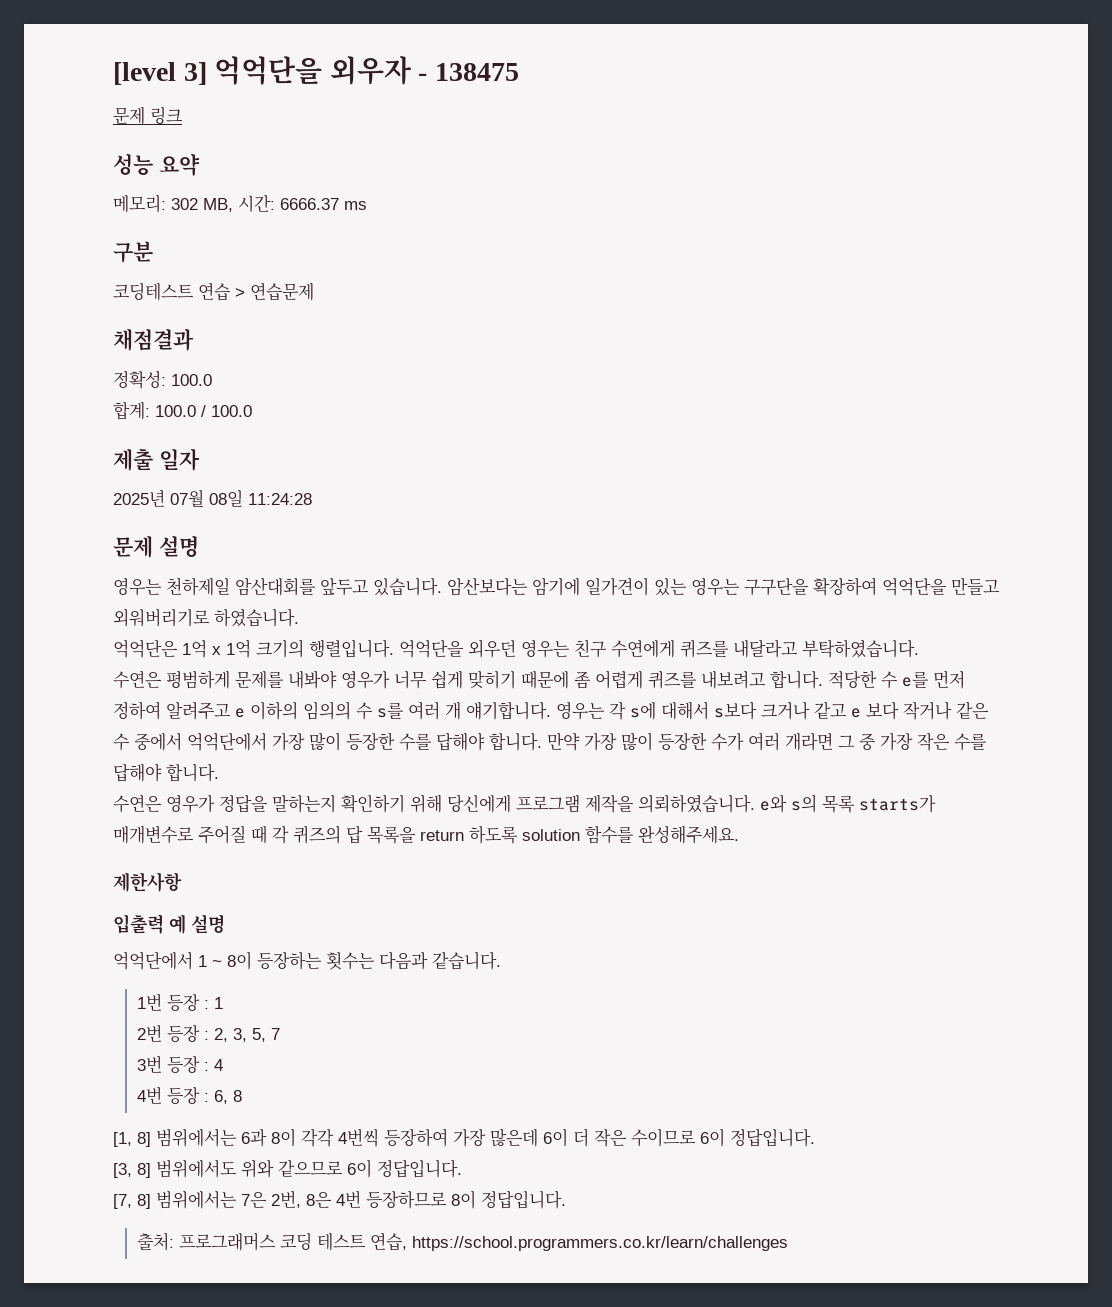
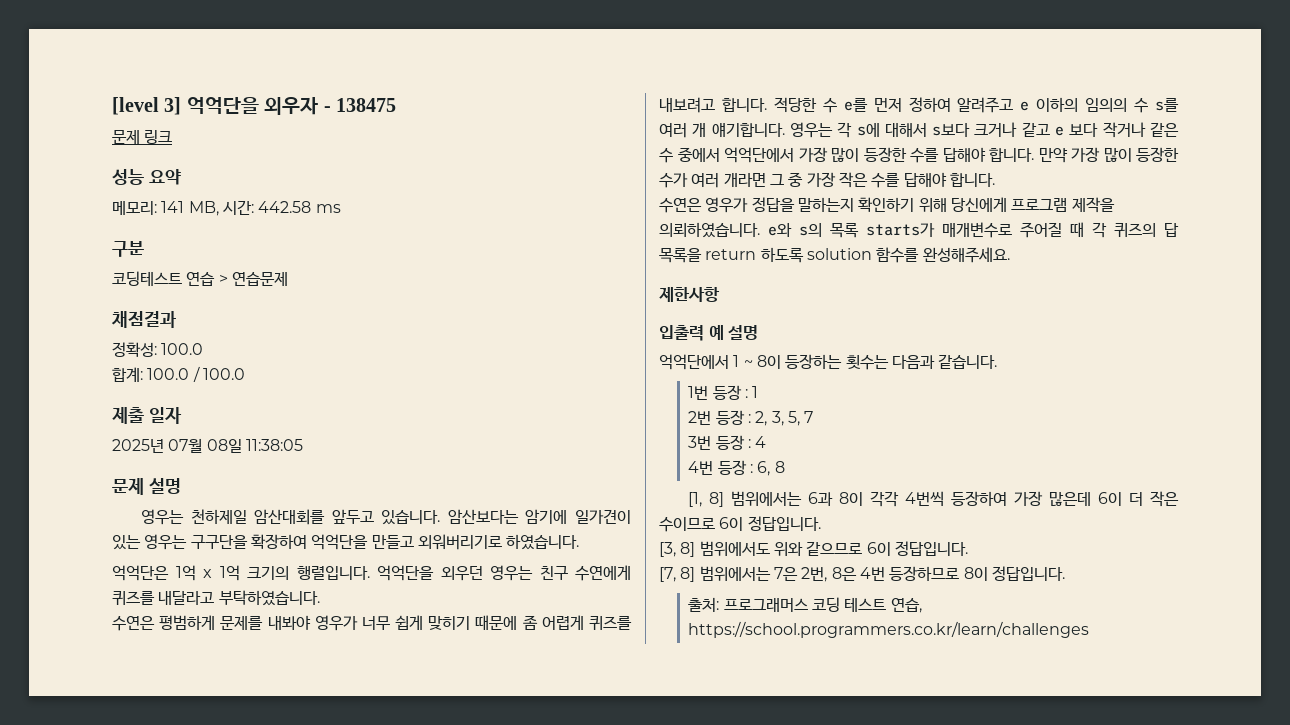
- 메모리: 302 MB, 시간: 6666.37 ms
+ 메모리: 141 MB, 시간: 442.58 ms
- 2025년 07월 08일 11:24:28
+ 2025년 07월 08일 11:38:05

